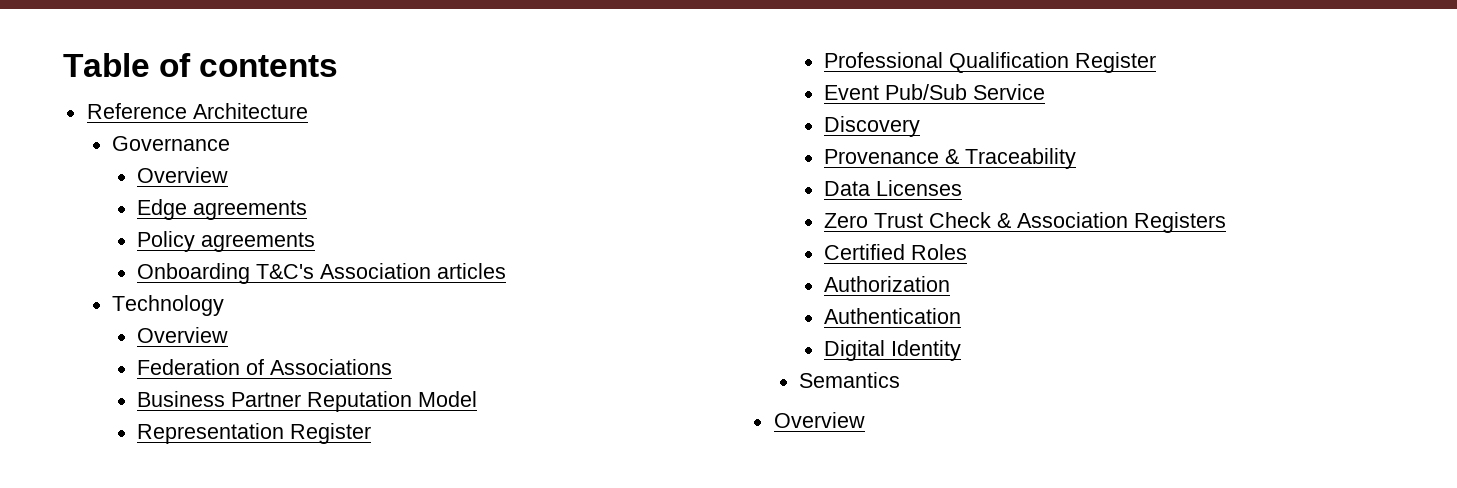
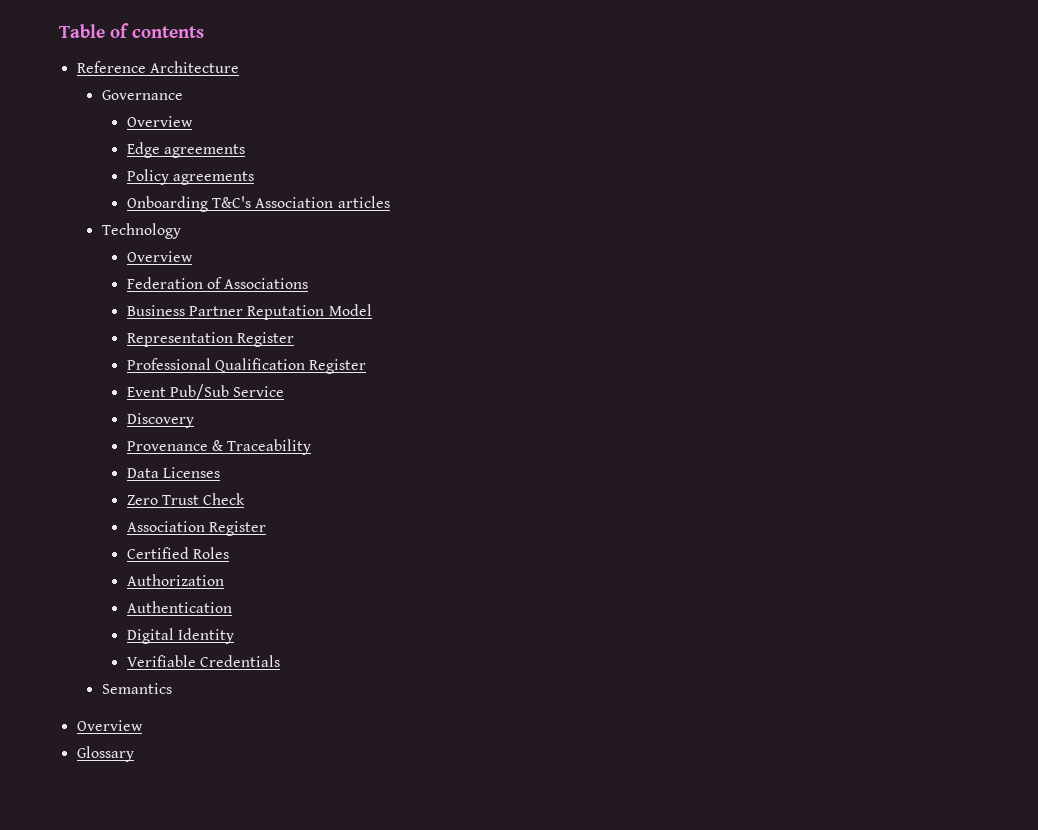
- Zero Trust Check & Association Registers
+ Zero Trust Check
+ Association Register
+ Verifiable Credentials
+ Glossary

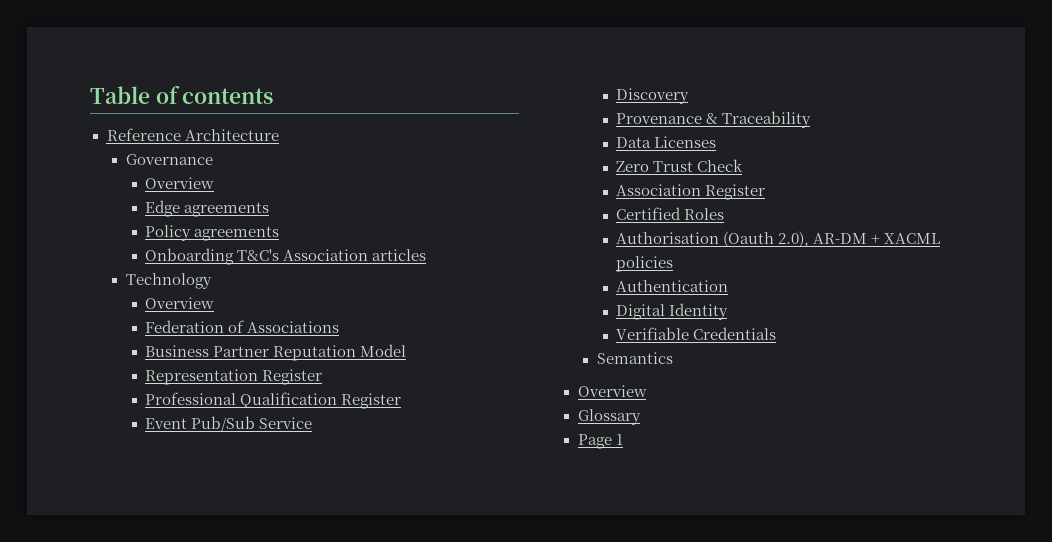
- Authorization
+ Authorisation (Oauth 2.0), AR-DM + XACML policies
+ Page 1

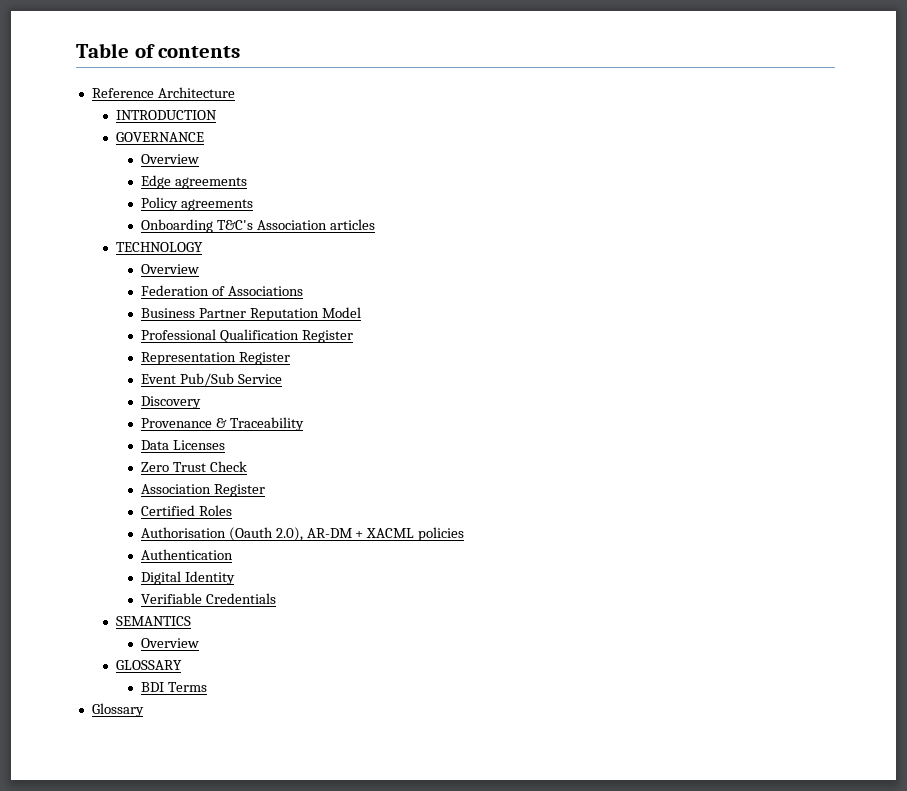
- Governance
+ INTRODUCTION
+ GOVERNANCE
- Technology
+ TECHNOLOGY
+ Professional Qualification Register
  Representation Register
- Professional Qualification Register
- Semantics
+ SEMANTICS
  Overview
+ GLOSSARY
+ BDI Terms
- Page 1

